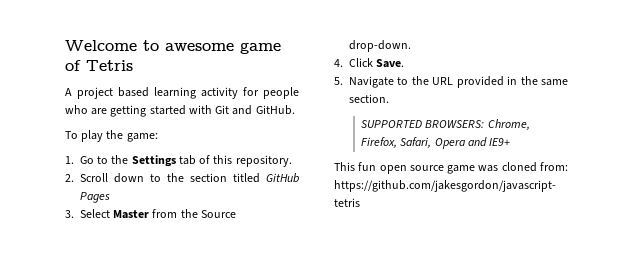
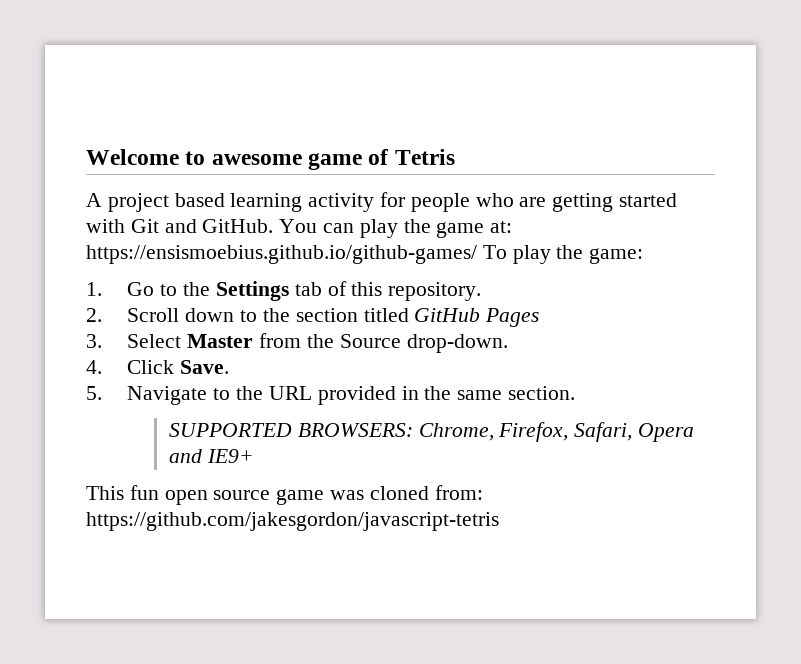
- A project based learning activity for people who are getting started with Git and GitHub.
- To play the game:
+ A project based learning activity for people who are getting started with Git and GitHub. You can play the game at: https://ensismoebius.github.io/github-games/ To play the game:

